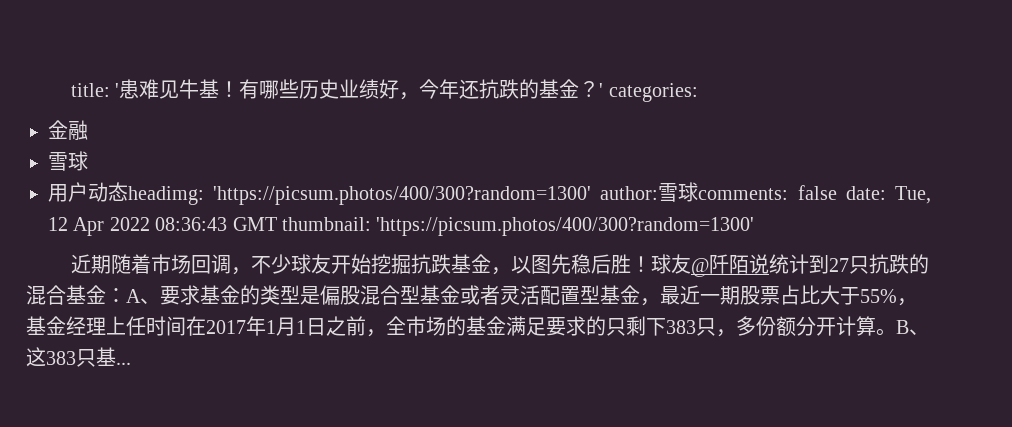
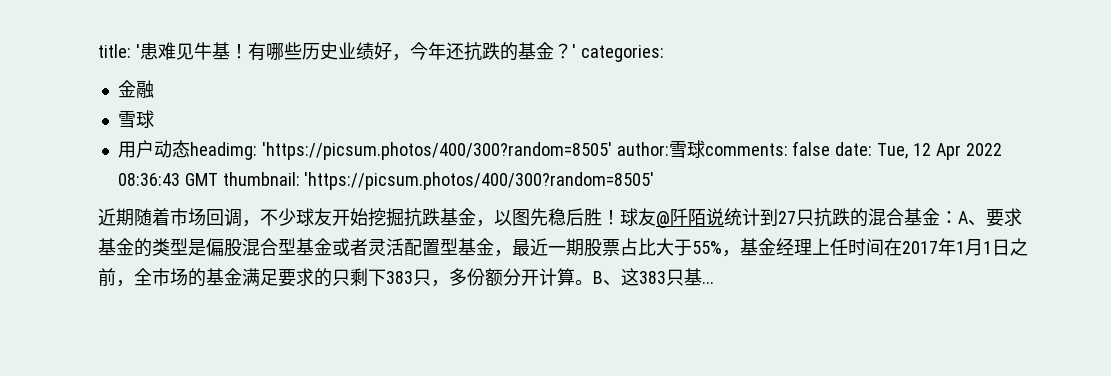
- 用户动态headimg: 'https://picsum.photos/400/300?random=1300' author:雪球comments: false date: Tue, 12 Apr 2022 08:36:43 GMT thumbnail: 'https://picsum.photos/400/300?random=1300'
+ 用户动态headimg: 'https://picsum.photos/400/300?random=8505' author:雪球comments: false date: Tue, 12 Apr 2022 08:36:43 GMT thumbnail: 'https://picsum.photos/400/300?random=8505'

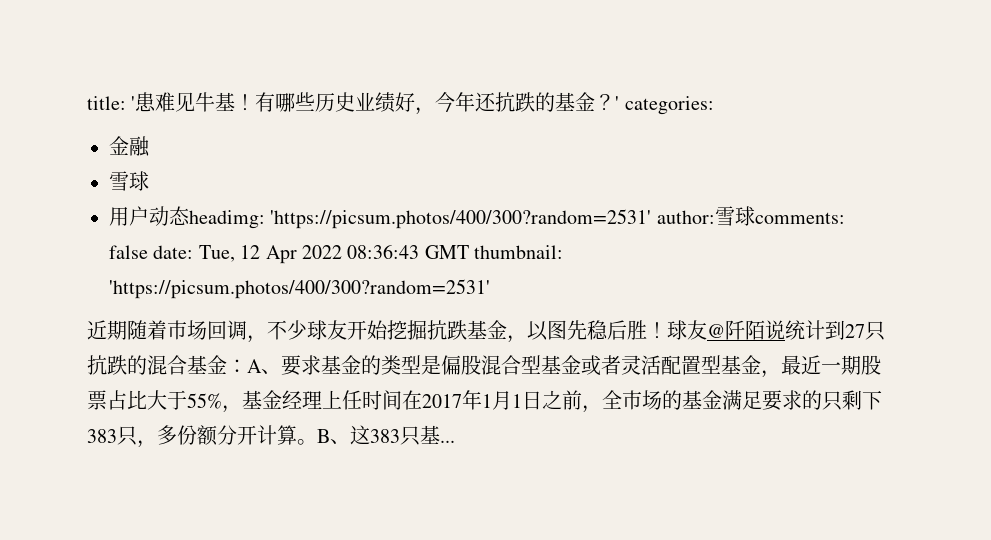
- 用户动态headimg: 'https://picsum.photos/400/300?random=8505' author:雪球comments: false date: Tue, 12 Apr 2022 08:36:43 GMT thumbnail: 'https://picsum.photos/400/300?random=8505'
+ 用户动态headimg: 'https://picsum.photos/400/300?random=2531' author:雪球comments: false date: Tue, 12 Apr 2022 08:36:43 GMT thumbnail: 'https://picsum.photos/400/300?random=2531'

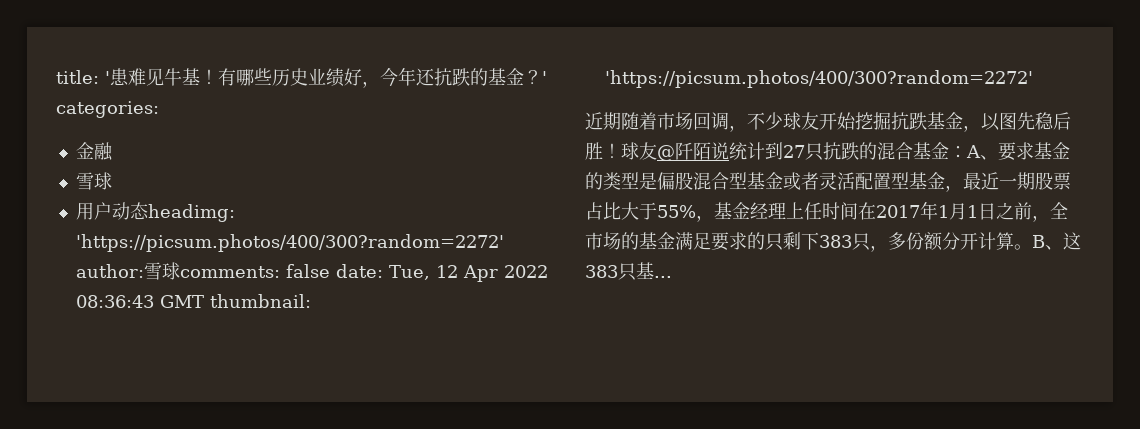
- 用户动态headimg: 'https://picsum.photos/400/300?random=2531' author:雪球comments: false date: Tue, 12 Apr 2022 08:36:43 GMT thumbnail: 'https://picsum.photos/400/300?random=2531'
+ 用户动态headimg: 'https://picsum.photos/400/300?random=2272' author:雪球comments: false date: Tue, 12 Apr 2022 08:36:43 GMT thumbnail: 'https://picsum.photos/400/300?random=2272'

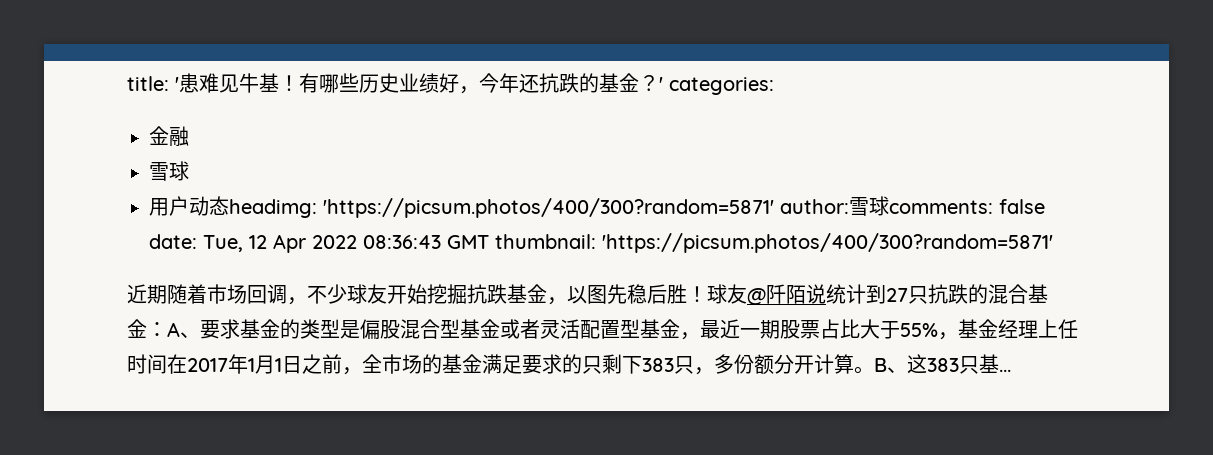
- 用户动态headimg: 'https://picsum.photos/400/300?random=2272' author:雪球comments: false date: Tue, 12 Apr 2022 08:36:43 GMT thumbnail: 'https://picsum.photos/400/300?random=2272'
+ 用户动态headimg: 'https://picsum.photos/400/300?random=5871' author:雪球comments: false date: Tue, 12 Apr 2022 08:36:43 GMT thumbnail: 'https://picsum.photos/400/300?random=5871'

